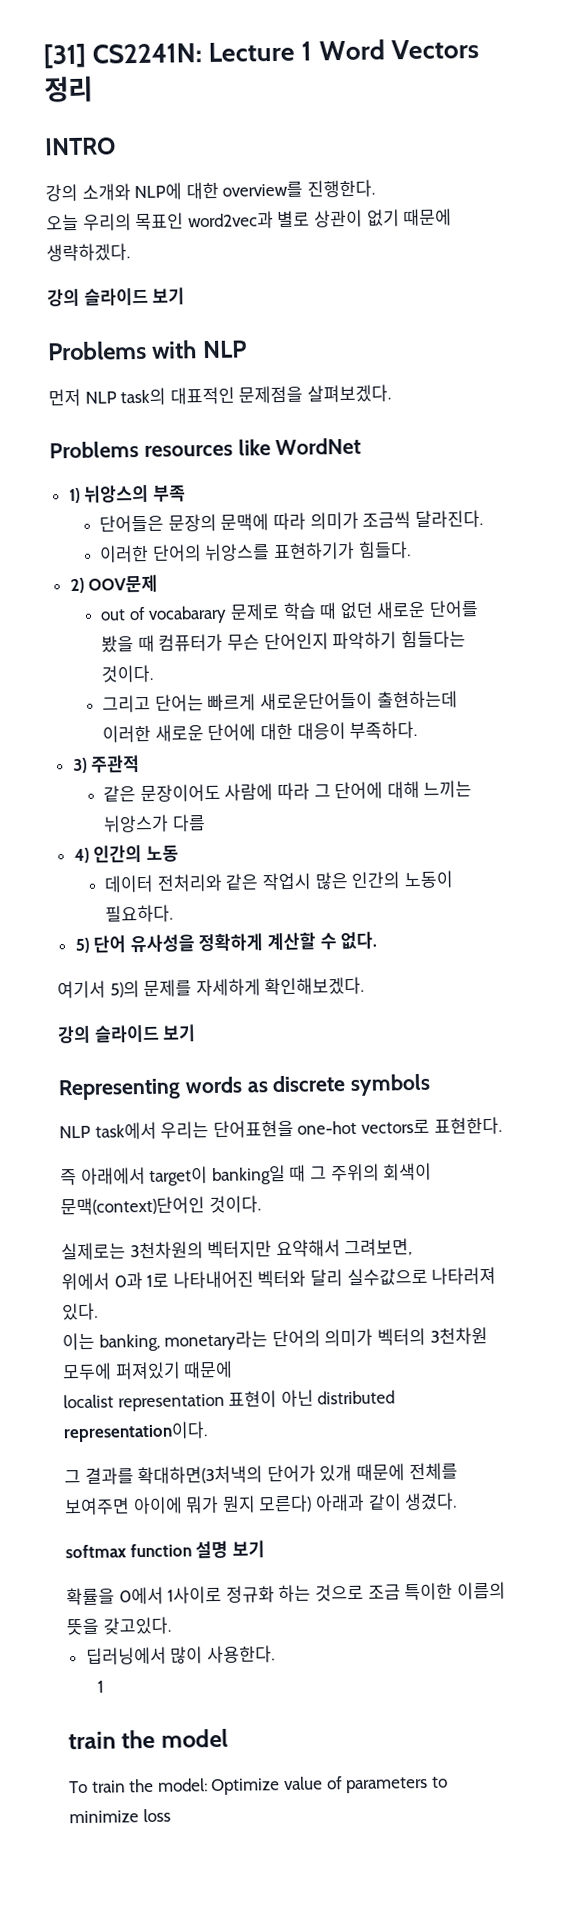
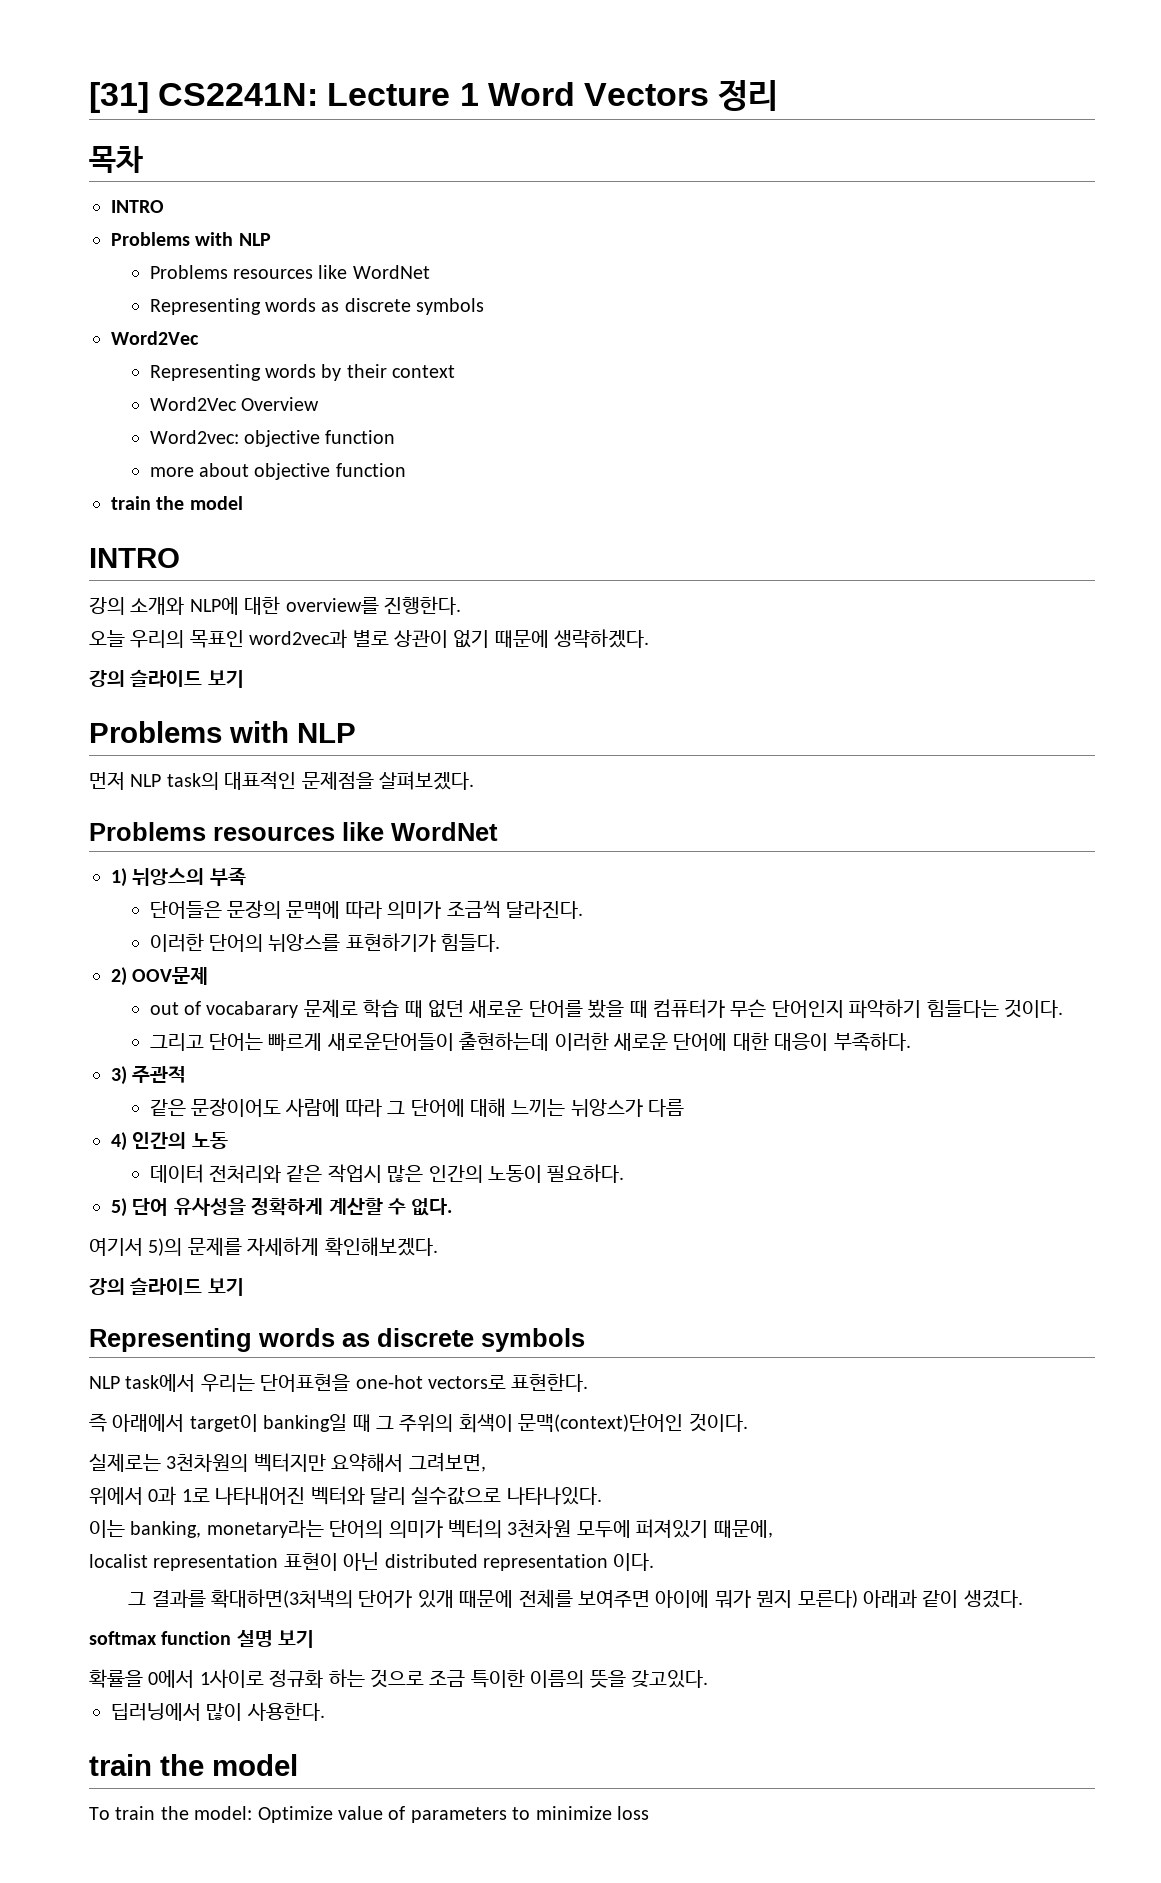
+ 목차
+ INTRO
+ Problems with NLP
+ Problems resources like WordNet
+ Representing words as discrete symbols
+ Word2Vec
+ Representing words by their context
+ Word2Vec Overview
+ Word2vec: objective function
+ more about objective function
+ train the model
- 위에서 0과 1로 나타내어진 벡터와 달리 실수값으로 나타러져 있다.
+ 위에서 0과 1로 나타내어진 벡터와 달리 실수값으로 나타나있다.
- 이는 banking, monetary라는 단어의 의미가 벡터의 3천차원 모두에 퍼져있기 때문에
+ 이는 banking, monetary라는 단어의 의미가 벡터의 3천차원 모두에 퍼져있기 때문에,
- localist representation 표현이 아닌 distributed representation이다.
+ localist representation 표현이 아닌 distributed representation 이다.
  딥러닝에서 많이 사용한다.
- 1

